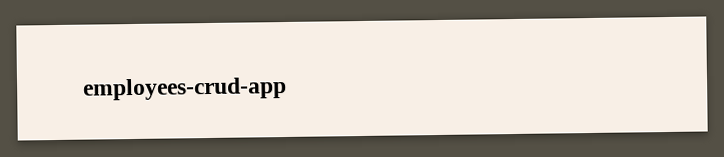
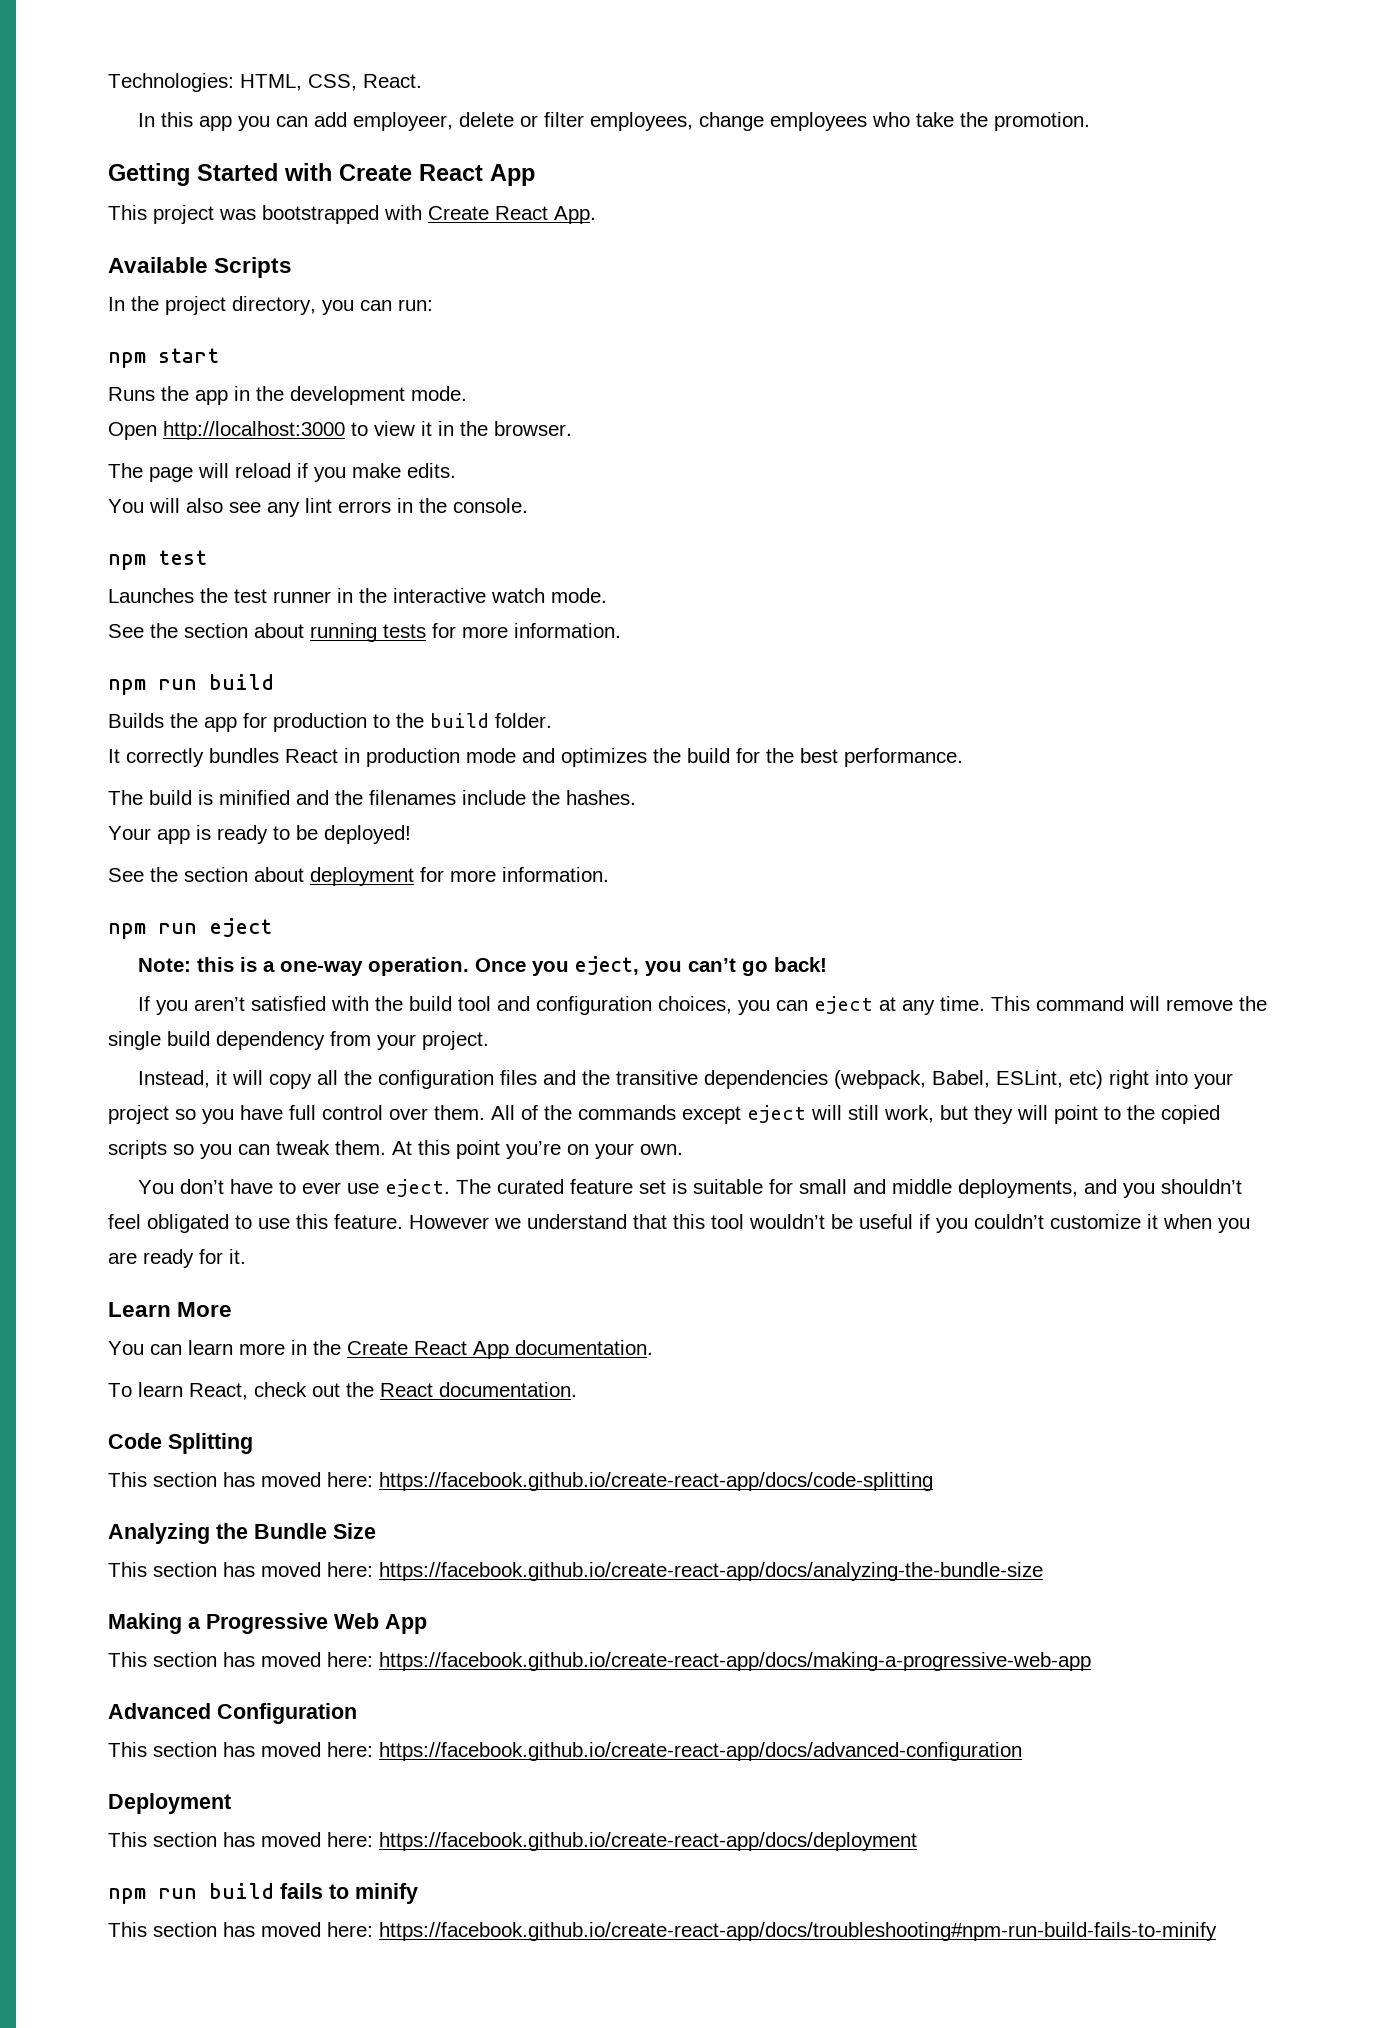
- employees-crud-app
+ Technologies: HTML, CSS, React.
+ In this app you can add employeer, delete or filter employees, change employees who take the promotion.
+ Getting Started with Create React App
+ This project was bootstrapped with Create React App.
+ Available Scripts
+ In the project directory, you can run:
+ npm start
+ Runs the app in the development mode.
+ Open http://localhost:3000 to view it in the browser.
+ The page will reload if you make edits.
+ You will also see any lint errors in the console.
+ npm test
+ Launches the test runner in the interactive watch mode.
+ See the section about running tests for more information.
+ npm run build
+ Builds the app for production to the build folder.
+ It correctly bundles React in production mode and optimizes the build for the best performance.
+ The build is minified and the filenames include the hashes.
+ Your app is ready to be deployed!
+ See the section about deployment for more information.
+ npm run eject
+ Note: this is a one-way operation. Once you eject, you can’t go back!
+ If you aren’t satisfied with the build tool and configuration choices, you can eject at any time. This command will remove the single build dependency from your project.
+ Instead, it will copy all the configuration files and the transitive dependencies (webpack, Babel, ESLint, etc) right into your project so you have full control over them. All of the commands except eject will still work, but they will point to the copied scripts so you can tweak them. At this point you’re on your own.
+ You don’t have to ever use eject. The curated feature set is suitable for small and middle deployments, and you shouldn’t feel obligated to use this feature. However we understand that this tool wouldn’t be useful if you couldn’t customize it when you are ready for it.
+ Learn More
+ You can learn more in the Create React App documentation.
+ To learn React, check out the React documentation.
+ Code Splitting
+ This section has moved here: https://facebook.github.io/create-react-app/docs/code-splitting
+ Analyzing the Bundle Size
+ This section has moved here: https://facebook.github.io/create-react-app/docs/analyzing-the-bundle-size
+ Making a Progressive Web App
+ This section has moved here: https://facebook.github.io/create-react-app/docs/making-a-progressive-web-app
+ Advanced Configuration
+ This section has moved here: https://facebook.github.io/create-react-app/docs/advanced-configuration
+ Deployment
+ This section has moved here: https://facebook.github.io/create-react-app/docs/deployment
+ npm run build fails to minify
+ This section has moved here: https://facebook.github.io/create-react-app/docs/troubleshooting#npm-run-build-fails-to-minify

